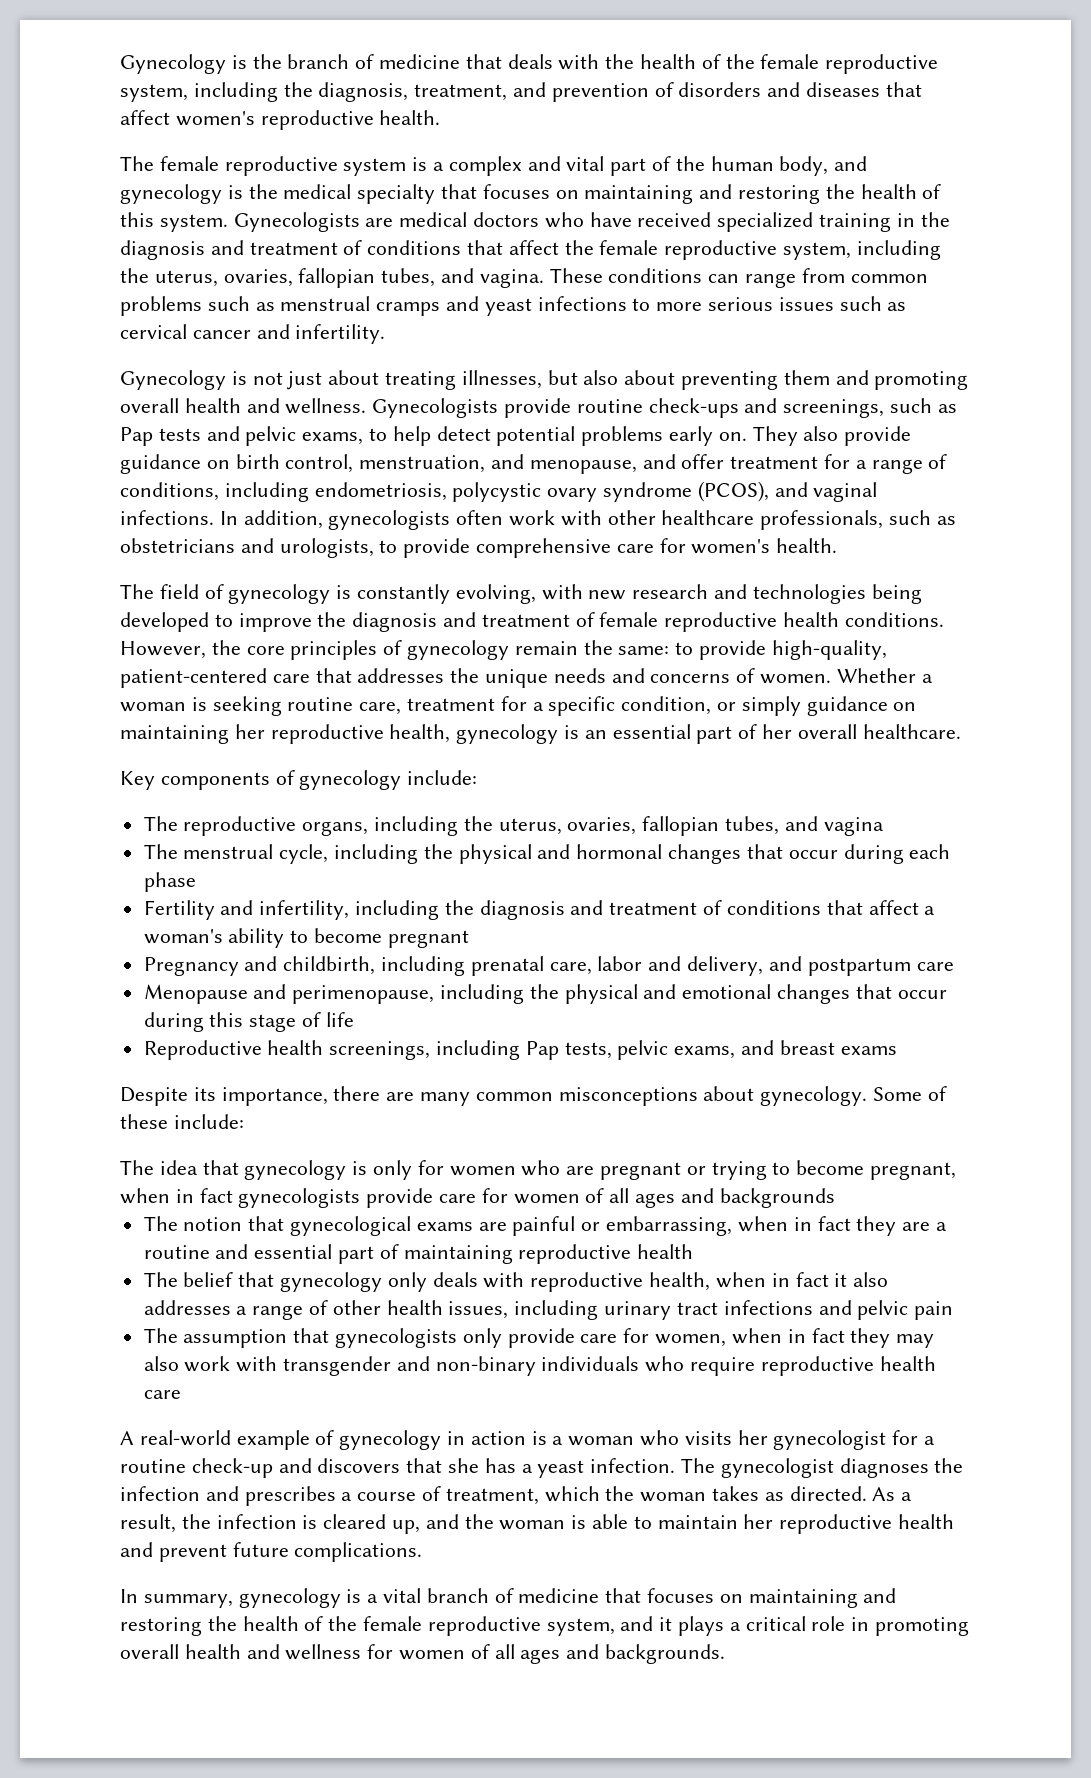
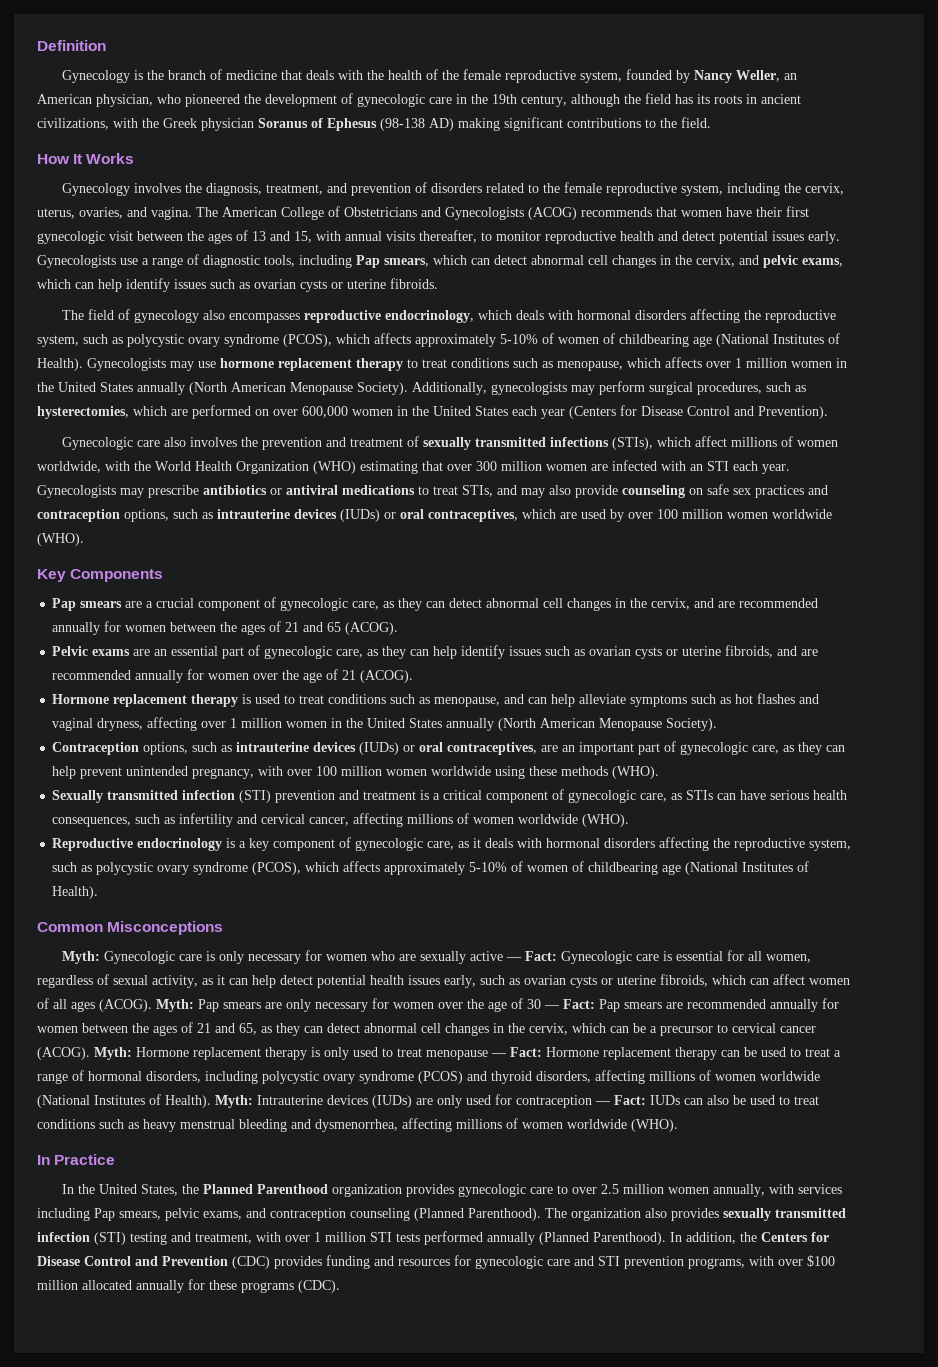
+ Definition
- Gynecology is the branch of medicine that deals with the health of the female reproductive system, including the diagnosis, treatment, and prevention of disorders and diseases that affect women's reproductive health.
- The female reproductive system is a complex and vital part of the human body, and gynecology is the medical specialty that focuses on maintaining and restoring the health of this system. Gynecologists are medical doctors who have received specialized training in the diagnosis and treatment of conditions that affect the female reproductive system, including the uterus, ovaries, fallopian tubes, and vagina. These conditions can range from common problems such as menstrual cramps and yeast infections to more serious issues such as cervical cancer and infertility.
- Gynecology is not just about treating illnesses, but also about preventing them and promoting overall health and wellness. Gynecologists provide routine check-ups and screenings, such as Pap tests and pelvic exams, to help detect potential problems early on. They also provide guidance on birth control, menstruation, and menopause, and offer treatment for a range of conditions, including endometriosis, polycystic ovary syndrome (PCOS), and vaginal infections. In addition, gynecologists often work with other healthcare professionals, such as obstetricians and urologists, to provide comprehensive care for women's health.
- The field of gynecology is constantly evolving, with new research and technologies being developed to improve the diagnosis and treatment of female reproductive health conditions. However, the core principles of gynecology remain the same: to provide high-quality, patient-centered care that addresses the unique needs and concerns of women. Whether a woman is seeking routine care, treatment for a specific condition, or simply guidance on maintaining her reproductive health, gynecology is an essential part of her overall healthcare.
- Key components of gynecology include:
- The reproductive organs, including the uterus, ovaries, fallopian tubes, and vagina
- The menstrual cycle, including the physical and hormonal changes that occur during each phase
- Fertility and infertility, including the diagnosis and treatment of conditions that affect a woman's ability to become pregnant
- Pregnancy and childbirth, including prenatal care, labor and delivery, and postpartum care
- Menopause and perimenopause, including the physical and emotional changes that occur during this stage of life
- Reproductive health screenings, including Pap tests, pelvic exams, and breast exams
- Despite its importance, there are many common misconceptions about gynecology. Some of these include:
- The idea that gynecology is only for women who are pregnant or trying to become pregnant, when in fact gynecologists provide care for women of all ages and backgrounds
- The notion that gynecological exams are painful or embarrassing, when in fact they are a routine and essential part of maintaining reproductive health
- The belief that gynecology only deals with reproductive health, when in fact it also addresses a range of other health issues, including urinary tract infections and pelvic pain
- The assumption that gynecologists only provide care for women, when in fact they may also work with transgender and non-binary individuals who require reproductive health care
- A real-world example of gynecology in action is a woman who visits her gynecologist for a routine check-up and discovers that she has a yeast infection. The gynecologist diagnoses the infection and prescribes a course of treatment, which the woman takes as directed. As a result, the infection is cleared up, and the woman is able to maintain her reproductive health and prevent future complications.
- In summary, gynecology is a vital branch of medicine that focuses on maintaining and restoring the health of the female reproductive system, and it plays a critical role in promoting overall health and wellness for women of all ages and backgrounds.
+ Gynecology is the branch of medicine that deals with the health of the female reproductive system, founded by Nancy Weller, an American physician, who pioneered the development of gynecologic care in the 19th century, although the field has its roots in ancient civilizations, with the Greek physician Soranus of Ephesus (98-138 AD) making significant contributions to the field.
+ How It Works
+ Gynecology involves the diagnosis, treatment, and prevention of disorders related to the female reproductive system, including the cervix, uterus, ovaries, and vagina. The American College of Obstetricians and Gynecologists (ACOG) recommends that women have their first gynecologic visit between the ages of 13 and 15, with annual visits thereafter, to monitor reproductive health and detect potential issues early. Gynecologists use a range of diagnostic tools, including Pap smears, which can detect abnormal cell changes in the cervix, and pelvic exams, which can help identify issues such as ovarian cysts or uterine fibroids.
+ The field of gynecology also encompasses reproductive endocrinology, which deals with hormonal disorders affecting the reproductive system, such as polycystic ovary syndrome (PCOS), which affects approximately 5-10% of women of childbearing age (National Institutes of Health). Gynecologists may use hormone replacement therapy to treat conditions such as menopause, which affects over 1 million women in the United States annually (North American Menopause Society). Additionally, gynecologists may perform surgical procedures, such as hysterectomies, which are performed on over 600,000 women in the United States each year (Centers for Disease Control and Prevention).
+ Gynecologic care also involves the prevention and treatment of sexually transmitted infections (STIs), which affect millions of women worldwide, with the World Health Organization (WHO) estimating that over 300 million women are infected with an STI each year. Gynecologists may prescribe antibiotics or antiviral medications to treat STIs, and may also provide counseling on safe sex practices and contraception options, such as intrauterine devices (IUDs) or oral contraceptives, which are used by over 100 million women worldwide (WHO).
+ Key Components
+ Pap smears are a crucial component of gynecologic care, as they can detect abnormal cell changes in the cervix, and are recommended annually for women between the ages of 21 and 65 (ACOG).
+ Pelvic exams are an essential part of gynecologic care, as they can help identify issues such as ovarian cysts or uterine fibroids, and are recommended annually for women over the age of 21 (ACOG).
+ Hormone replacement therapy is used to treat conditions such as menopause, and can help alleviate symptoms such as hot flashes and vaginal dryness, affecting over 1 million women in the United States annually (North American Menopause Society).
+ Contraception options, such as intrauterine devices (IUDs) or oral contraceptives, are an important part of gynecologic care, as they can help prevent unintended pregnancy, with over 100 million women worldwide using these methods (WHO).
+ Sexually transmitted infection (STI) prevention and treatment is a critical component of gynecologic care, as STIs can have serious health consequences, such as infertility and cervical cancer, affecting millions of women worldwide (WHO).
+ Reproductive endocrinology is a key component of gynecologic care, as it deals with hormonal disorders affecting the reproductive system, such as polycystic ovary syndrome (PCOS), which affects approximately 5-10% of women of childbearing age (National Institutes of Health).
+ Common Misconceptions
+ Myth: Gynecologic care is only necessary for women who are sexually active — Fact: Gynecologic care is essential for all women, regardless of sexual activity, as it can help detect potential health issues early, such as ovarian cysts or uterine fibroids, which can affect women of all ages (ACOG). Myth: Pap smears are only necessary for women over the age of 30 — Fact: Pap smears are recommended annually for women between the ages of 21 and 65, as they can detect abnormal cell changes in the cervix, which can be a precursor to cervical cancer (ACOG). Myth: Hormone replacement therapy is only used to treat menopause — Fact: Hormone replacement therapy can be used to treat a range of hormonal disorders, including polycystic ovary syndrome (PCOS) and thyroid disorders, affecting millions of women worldwide (National Institutes of Health). Myth: Intrauterine devices (IUDs) are only used for contraception — Fact: IUDs can also be used to treat conditions such as heavy menstrual bleeding and dysmenorrhea, affecting millions of women worldwide (WHO).
+ In Practice
+ In the United States, the Planned Parenthood organization provides gynecologic care to over 2.5 million women annually, with services including Pap smears, pelvic exams, and contraception counseling (Planned Parenthood). The organization also provides sexually transmitted infection (STI) testing and treatment, with over 1 million STI tests performed annually (Planned Parenthood). In addition, the Centers for Disease Control and Prevention (CDC) provides funding and resources for gynecologic care and STI prevention programs, with over $100 million allocated annually for these programs (CDC).

